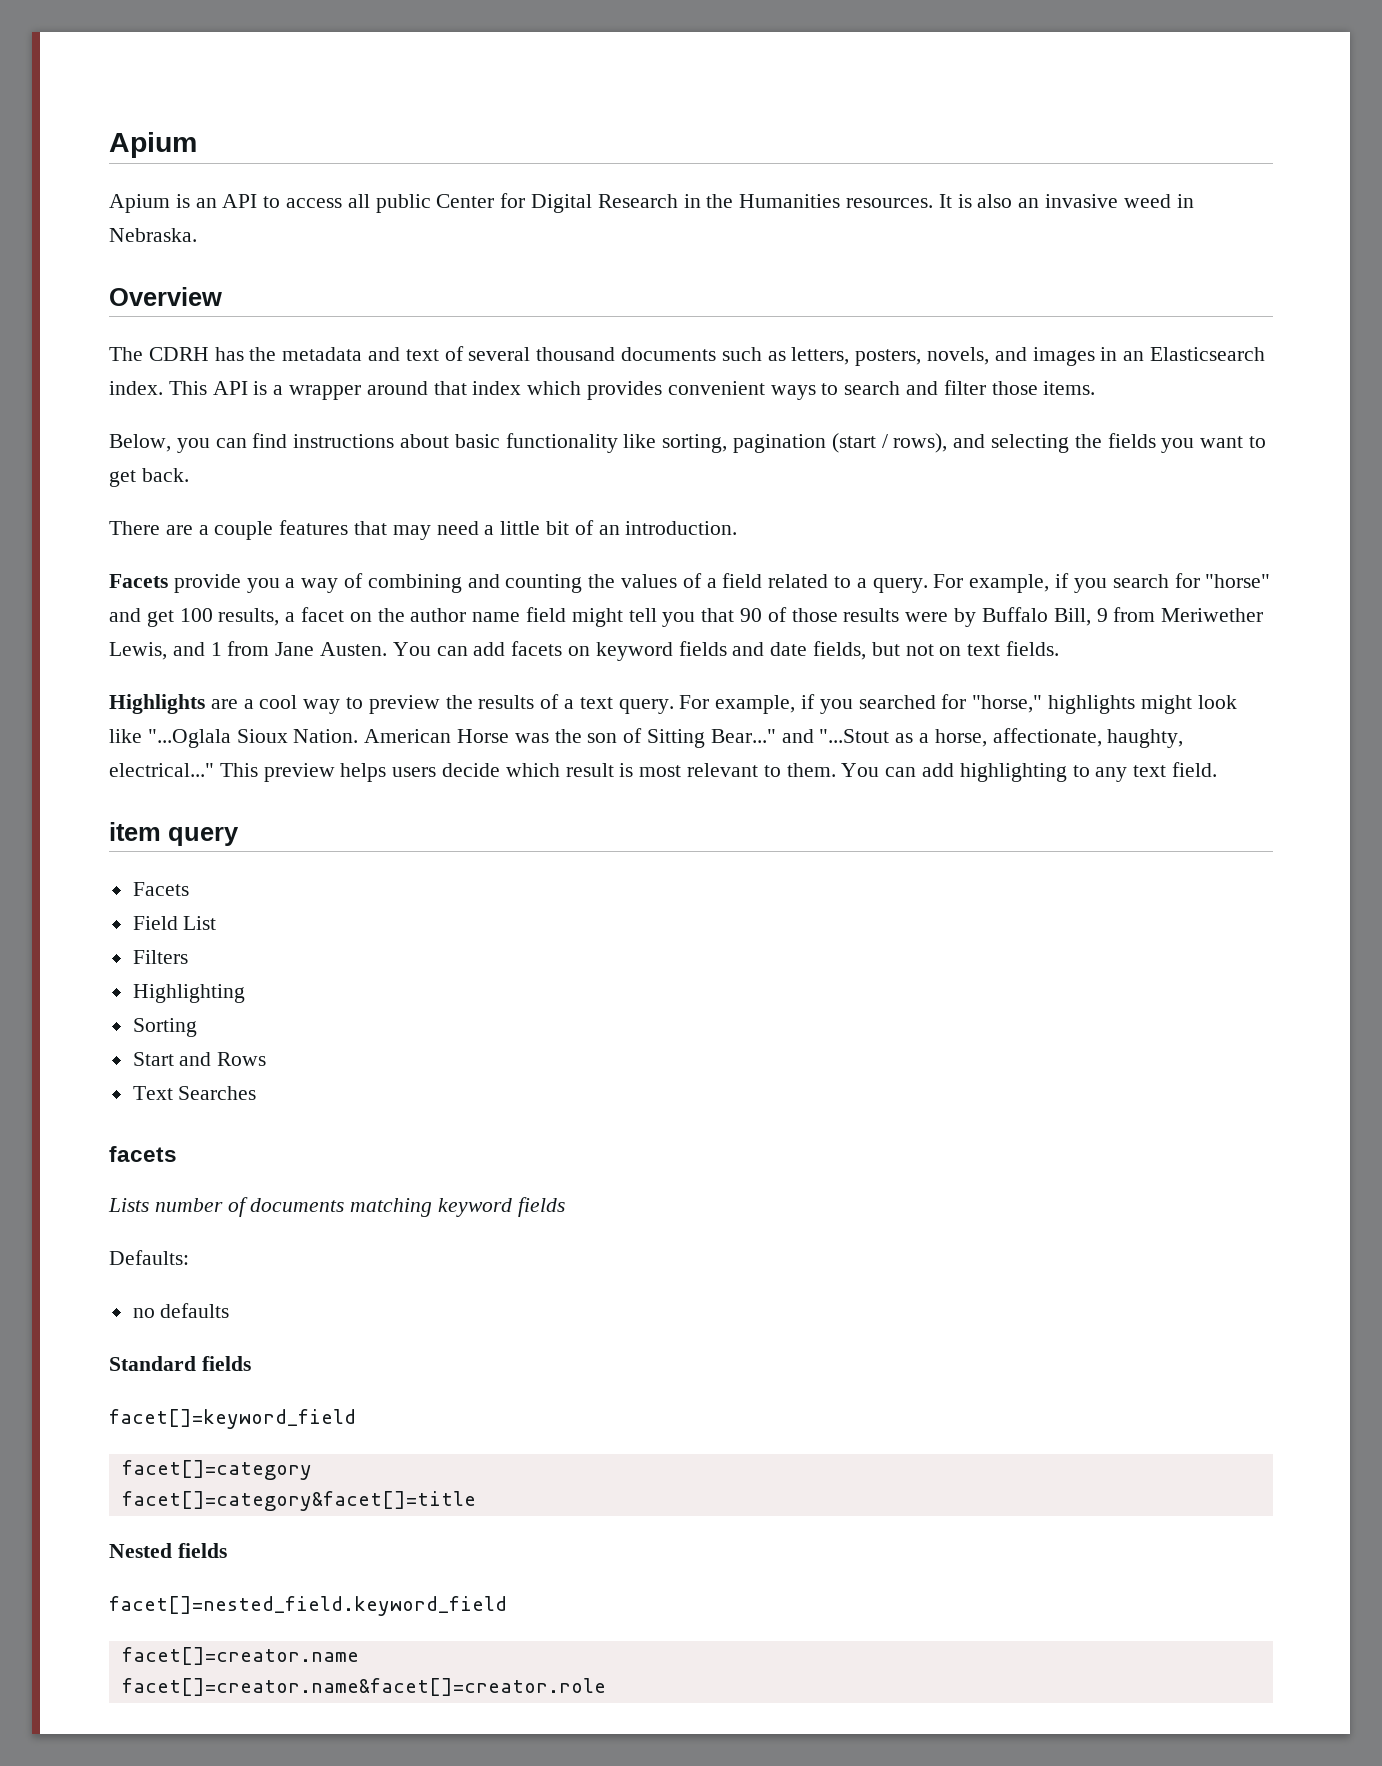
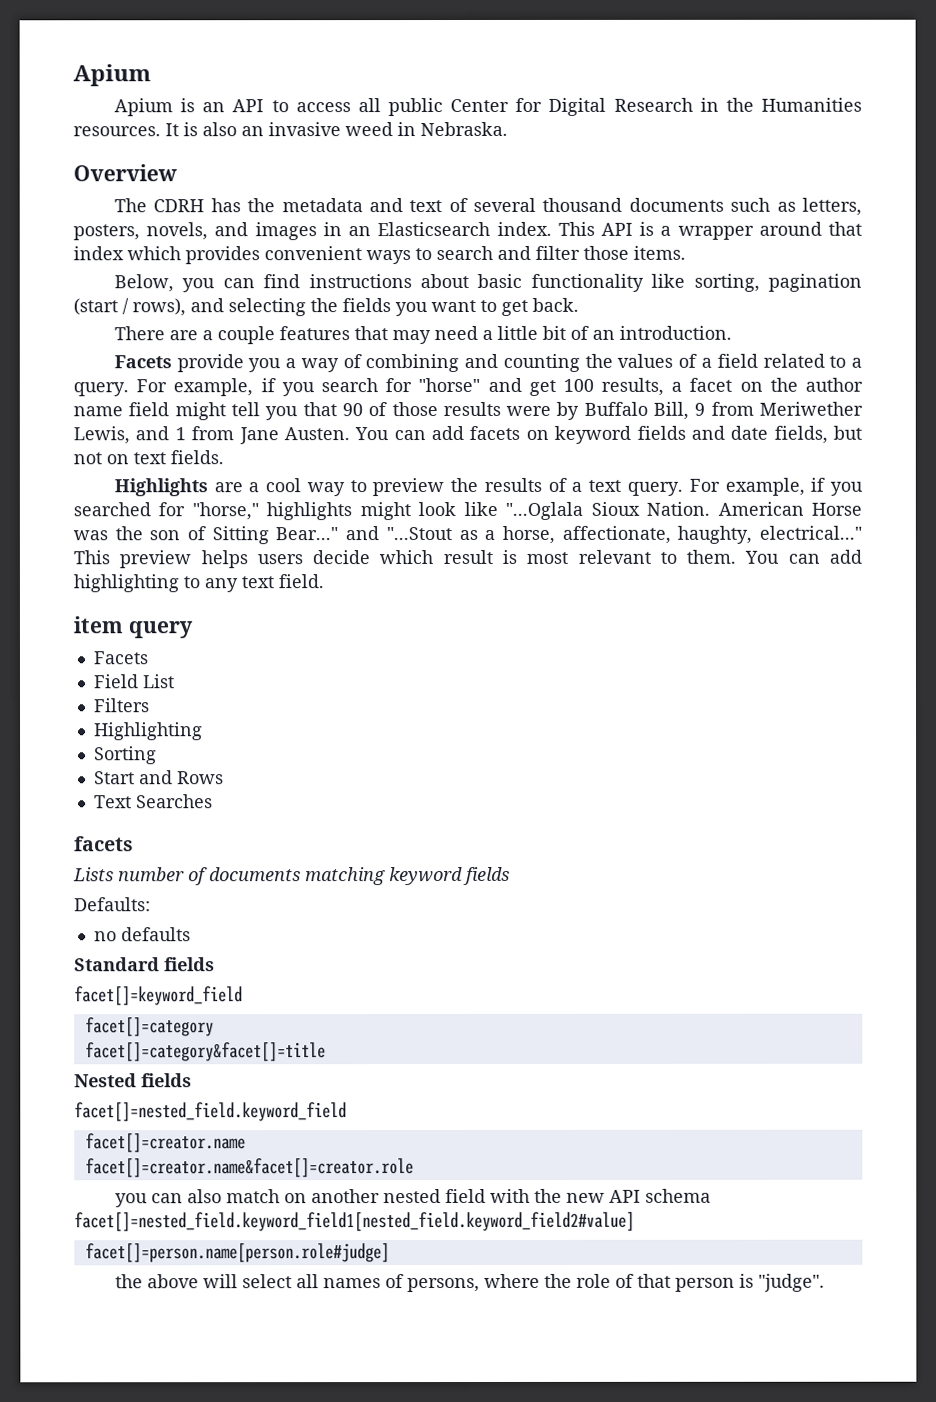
+ you can also match on another nested field with the new API schema facet[]=nested_field.keyword_field1[nested_field.keyword_field2#value]
+ facet[]=person.name[person.role#judge]
+ the above will select all names of persons, where the role of that person is "judge".

